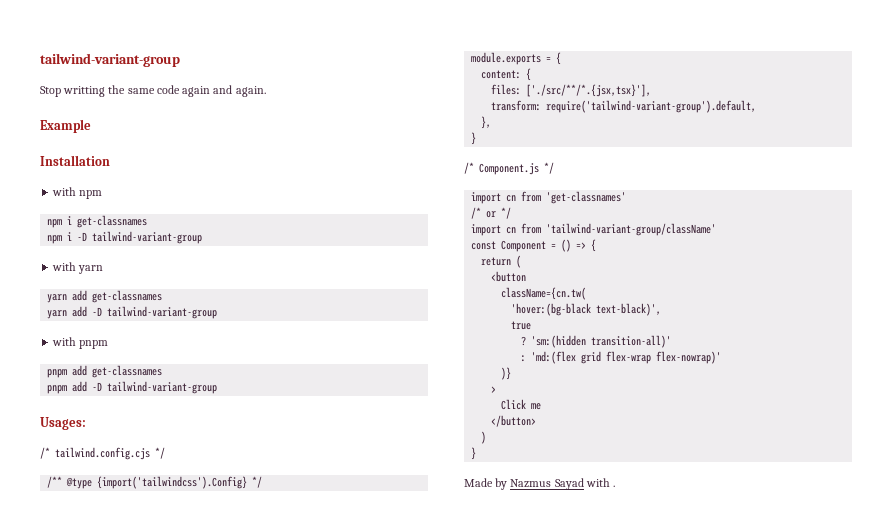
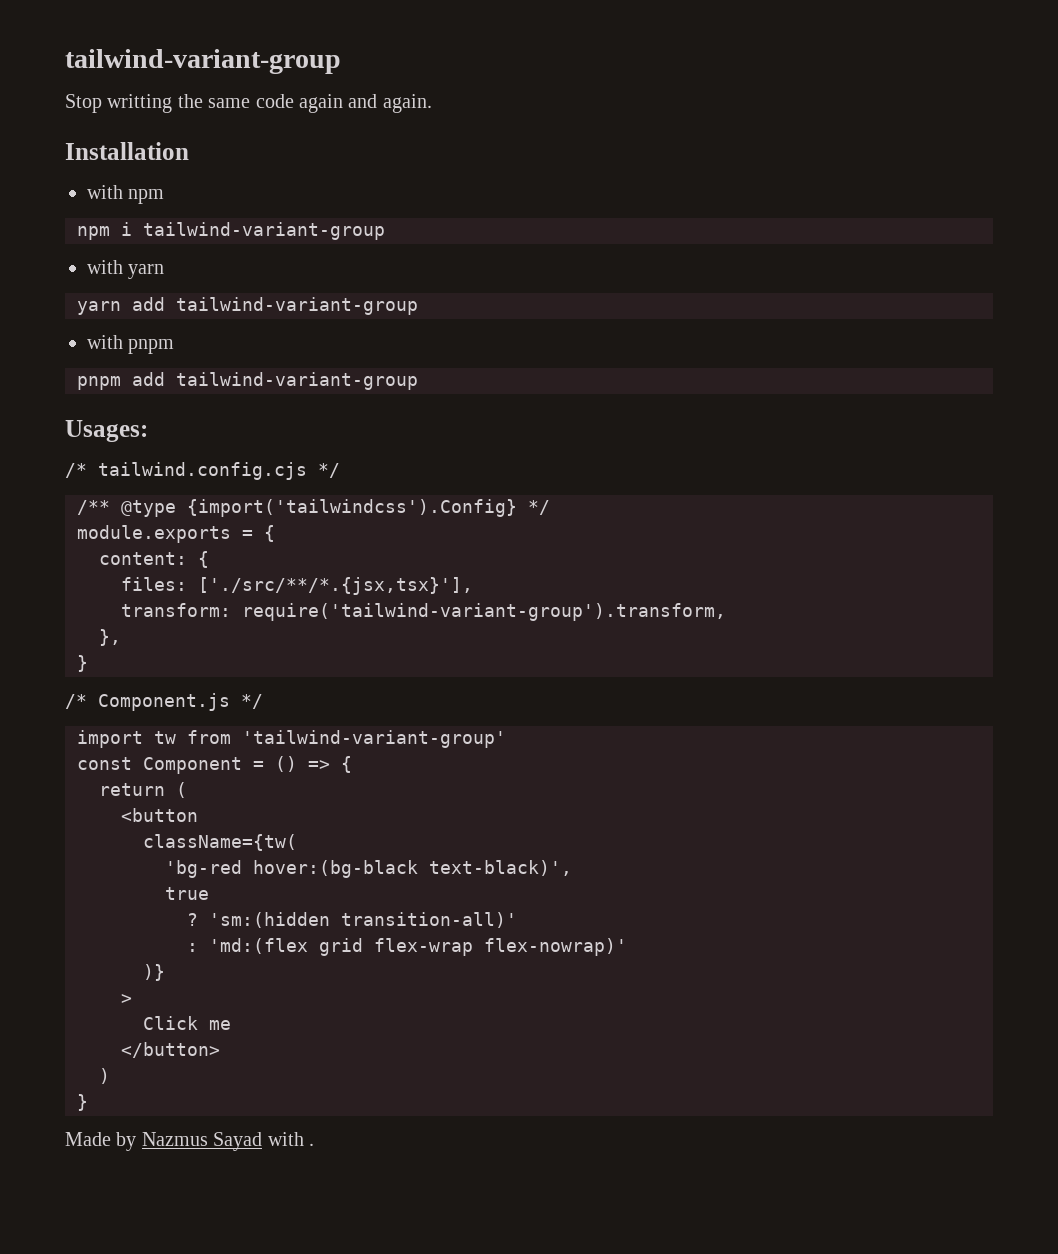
- Example
- npm i get-classnames
- npm i -D tailwind-variant-group
+ npm i tailwind-variant-group
- yarn add get-classnames
- yarn add -D tailwind-variant-group
+ yarn add tailwind-variant-group
- pnpm add get-classnames
- pnpm add -D tailwind-variant-group
+ pnpm add tailwind-variant-group
- transform: require('tailwind-variant-group').default,
+ transform: require('tailwind-variant-group').transform,
- import cn from 'get-classnames'
- /* or */
- import cn from 'tailwind-variant-group/className'
+ import tw from 'tailwind-variant-group'
- className={cn.tw(
- 'hover:(bg-black text-black)',
+ className={tw(
+ 'bg-red hover:(bg-black text-black)',

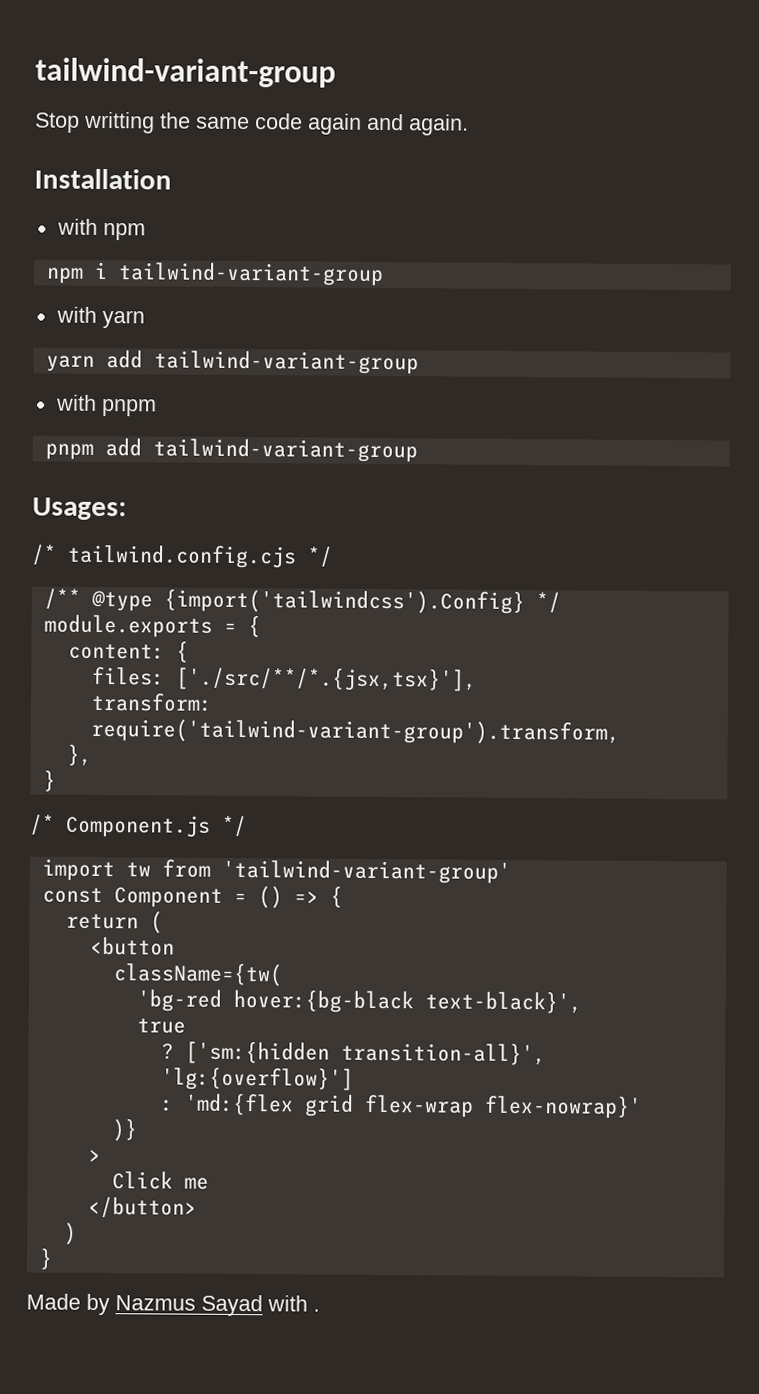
- 'bg-red hover:(bg-black text-black)',
+ 'bg-red hover:{bg-black text-black}',
- 'sm:(hidden transition-all)'
+ ['sm:{hidden transition-all}', 'lg:{overflow}']
- : 'md:(flex grid flex-wrap flex-nowrap)'
+ : 'md:{flex grid flex-wrap flex-nowrap}'

